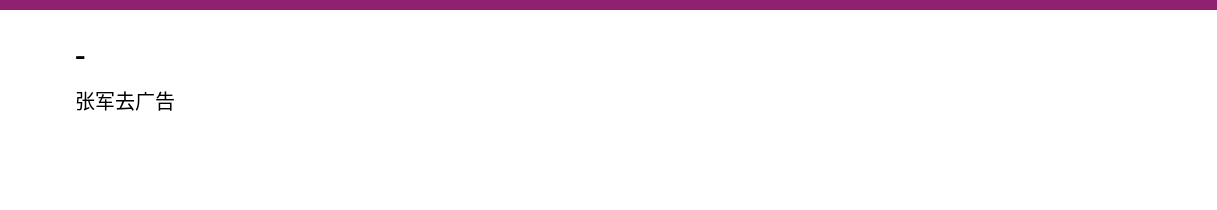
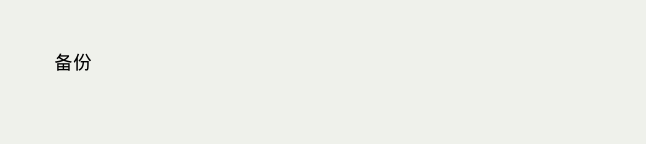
- -
- 张军去广告
+ 备份

